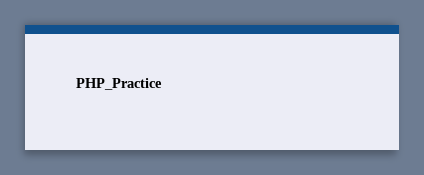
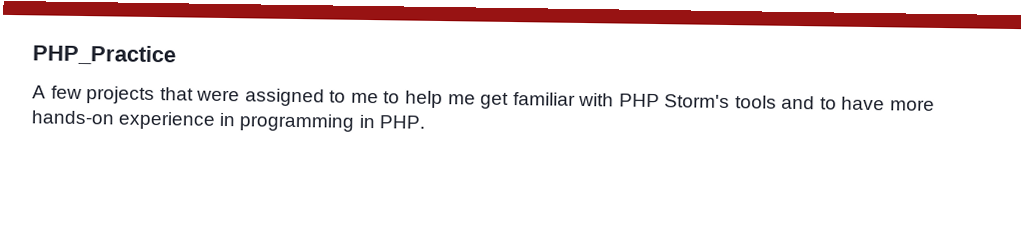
+ A few projects that were assigned to me to help me get familiar with PHP Storm's tools and to have more hands-on experience in programming in PHP.

